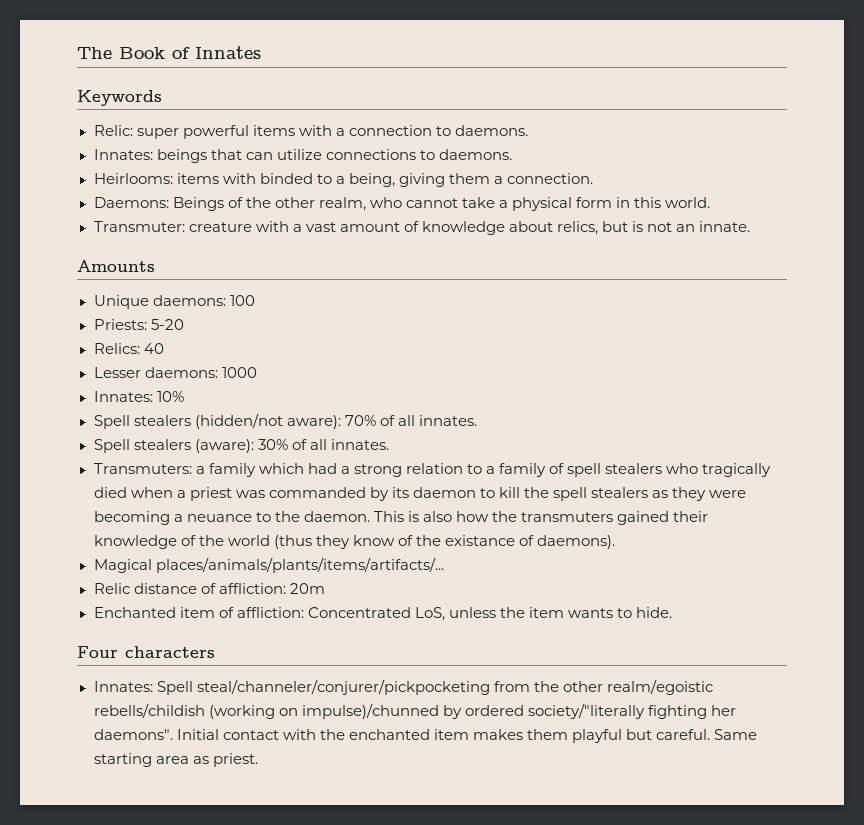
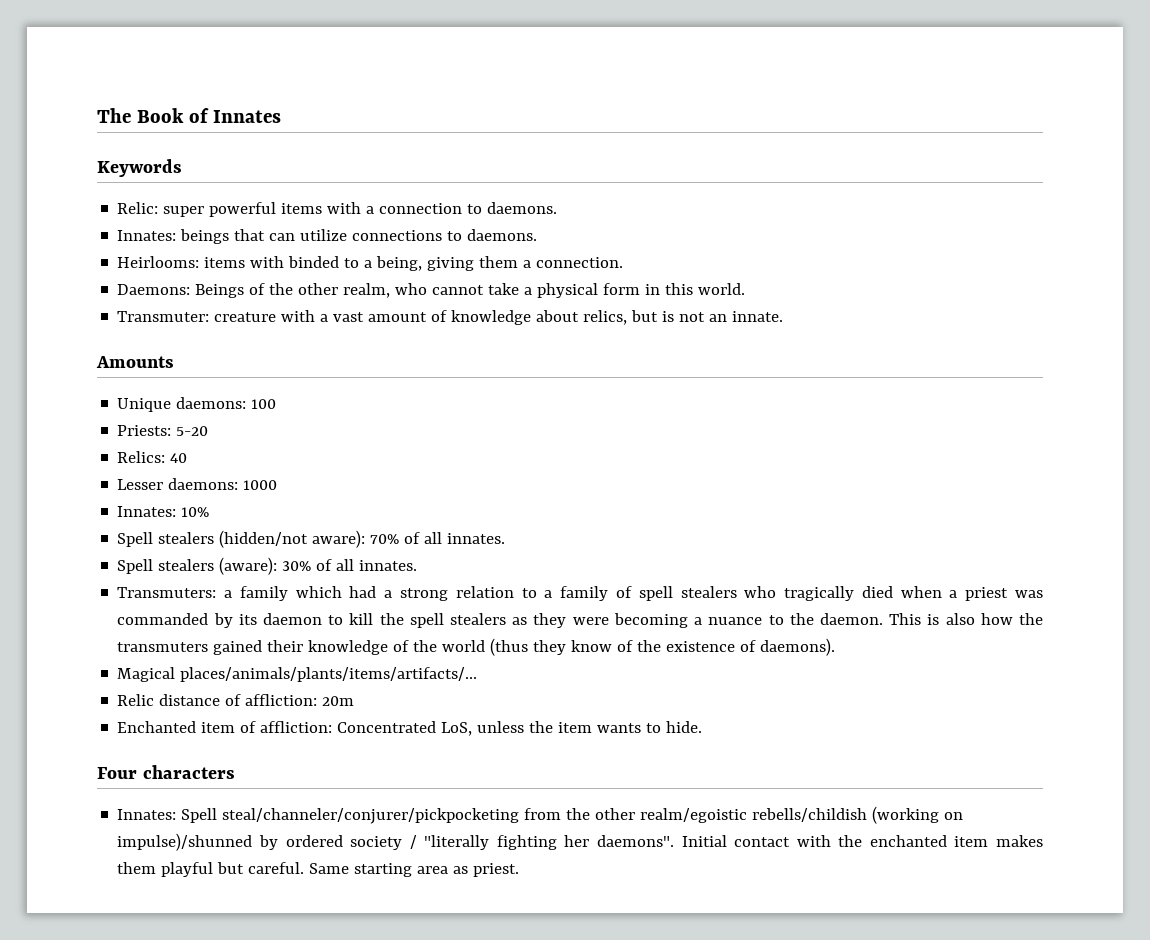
- Transmuters: a family which had a strong relation to a family of spell stealers who tragically died when a priest was commanded by its daemon to kill the spell stealers as they were becoming a neuance to the daemon.
+ Transmuters: a family which had a strong relation to a family of spell stealers who tragically died when a priest was commanded by its daemon to kill the spell stealers as they were becoming a nuance to the daemon.
- This is also how the transmuters gained their knowledge of the world (thus they know of the existance of daemons).
+ This is also how the transmuters gained their knowledge of the world (thus they know of the existence of daemons).
- Innates: Spell steal/channeler/conjurer/pickpocketing from the other realm/egoistic rebells/childish (working on impulse)/chunned by ordered society/"literally fighting her daemons".
+ Innates: Spell steal/channeler/conjurer/pickpocketing from the other realm/egoistic rebells/childish (working on impulse)/shunned by ordered society / "literally fighting her daemons".

